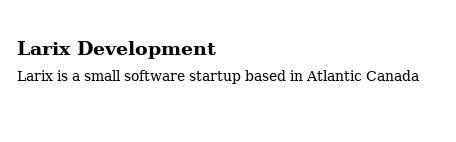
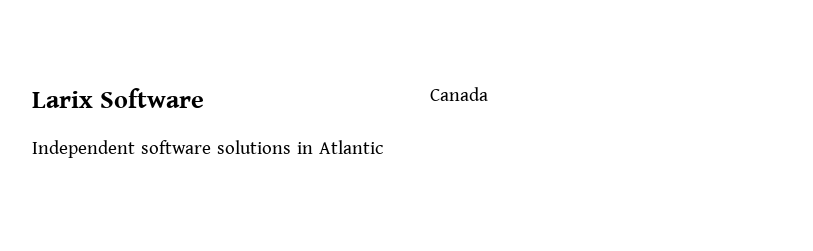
- Larix Development
- Larix is a small software startup based in Atlantic Canada
+ Larix Software
+ Independent software solutions in Atlantic Canada

